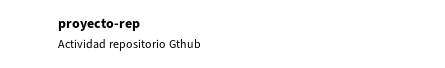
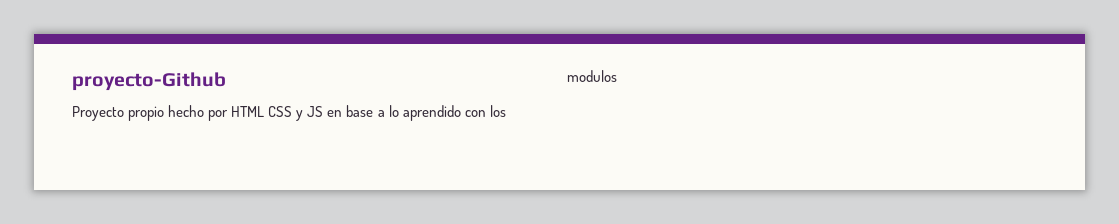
- proyecto-rep
- Actividad repositorio Gthub
+ proyecto-Github
+ Proyecto propio hecho por HTML CSS y JS en base a lo aprendido con los modulos

